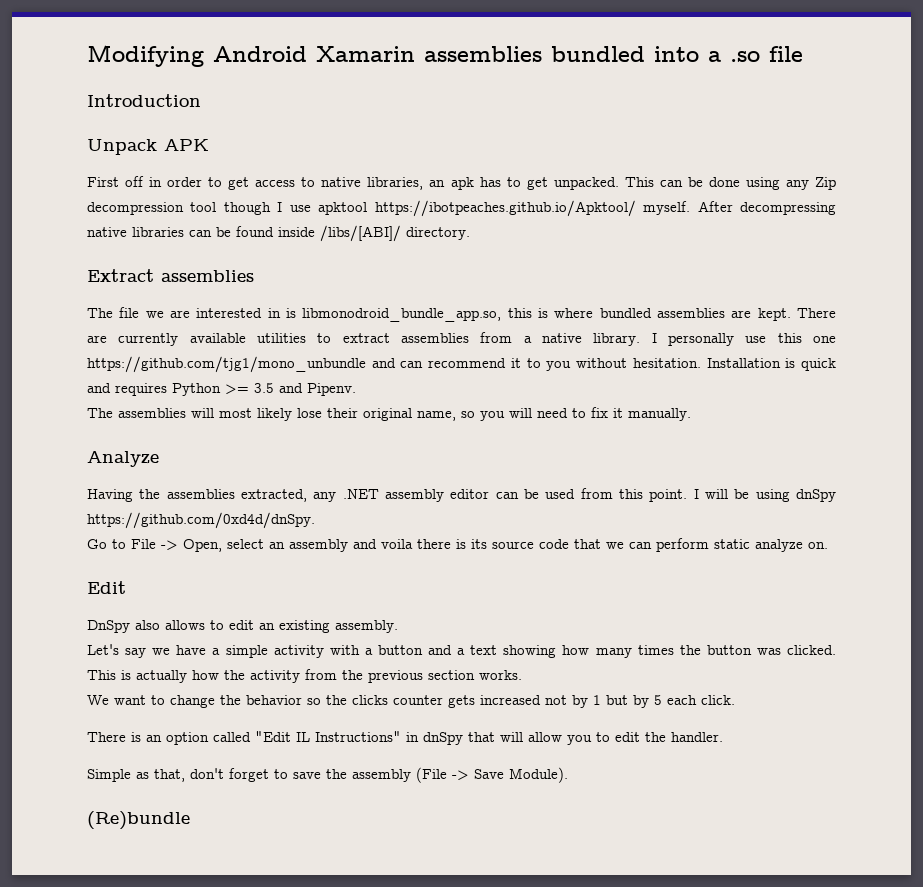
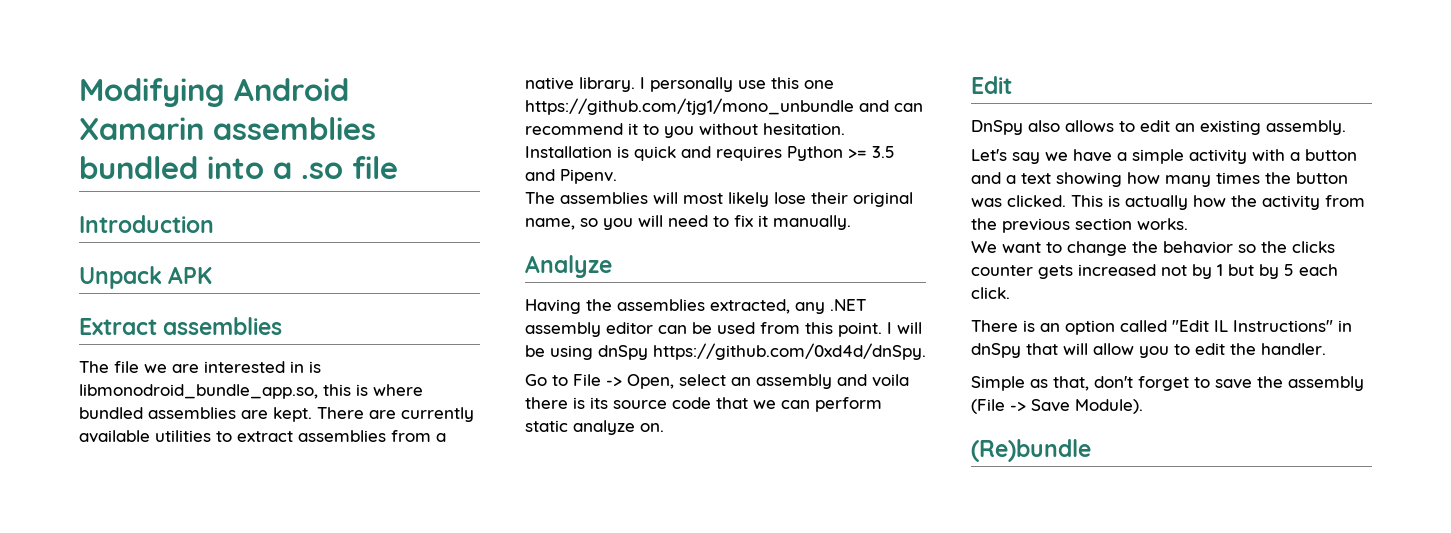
- First off in order to get access to native libraries, an apk has to get unpacked. This can be done using any Zip decompression tool though I use apktool https://ibotpeaches.github.io/Apktool/ myself. After decompressing native libraries can be found inside /libs/[ABI]/ directory.

